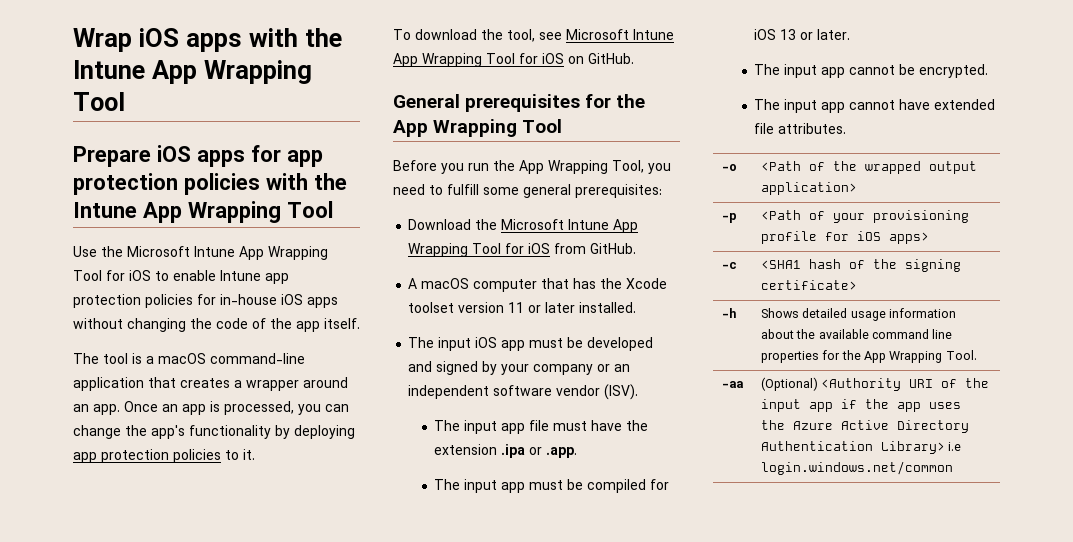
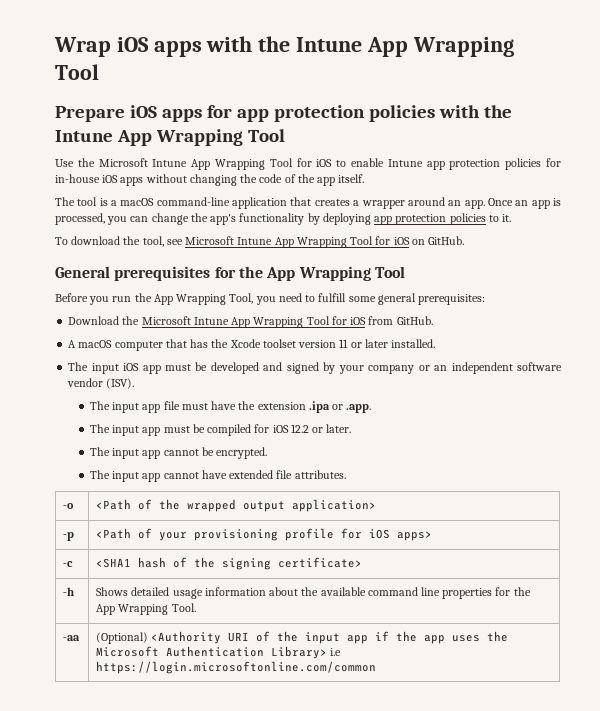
- The input app must be compiled for iOS 13 or later.
+ The input app must be compiled for iOS 12.2 or later.
- -aa | (Optional) <Authority URI of the input app if the app uses the Azure Active Directory Authentication Library> i.e login.windows.net/common
+ -aa | (Optional) <Authority URI of the input app if the app uses the Microsoft Authentication Library> i.e https://login.microsoftonline.com/common

